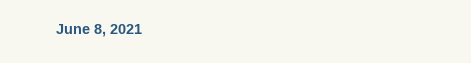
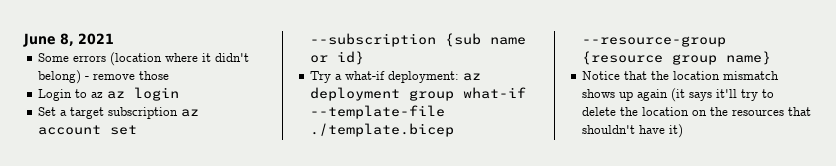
+ Some errors (location where it didn't belong) - remove those
+ Login to az az login
+ Set a target subscription az account set --subscription {sub name or id}
+ Try a what-if deployment: az deployment group what-if --template-file ./template.bicep --resource-group {resource group name}
+ Notice that the location mismatch shows up again (it says it'll try to delete the location on the resources that shouldn't have it)

